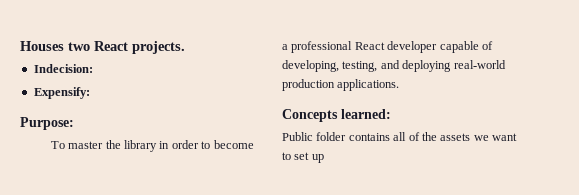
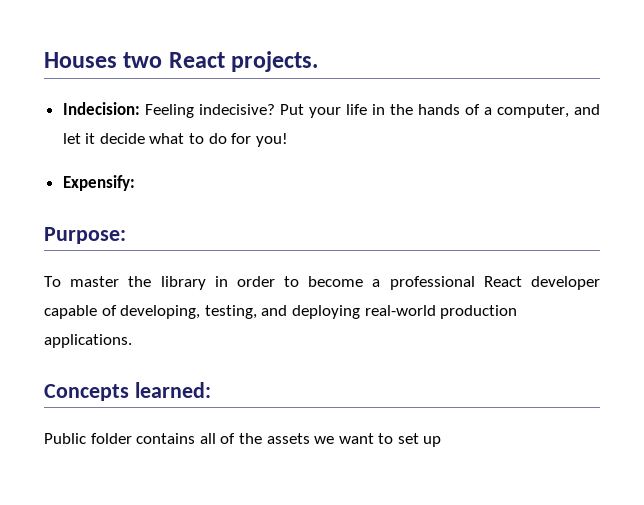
- Indecision:
+ Indecision: Feeling indecisive? Put your life in the hands of a computer, and let it decide what to do for you!

